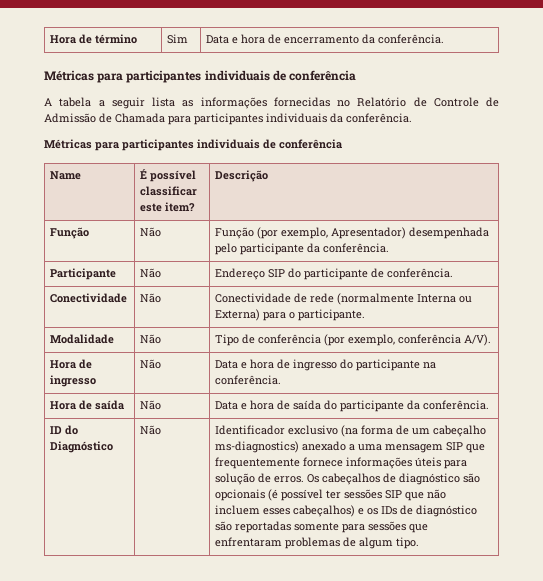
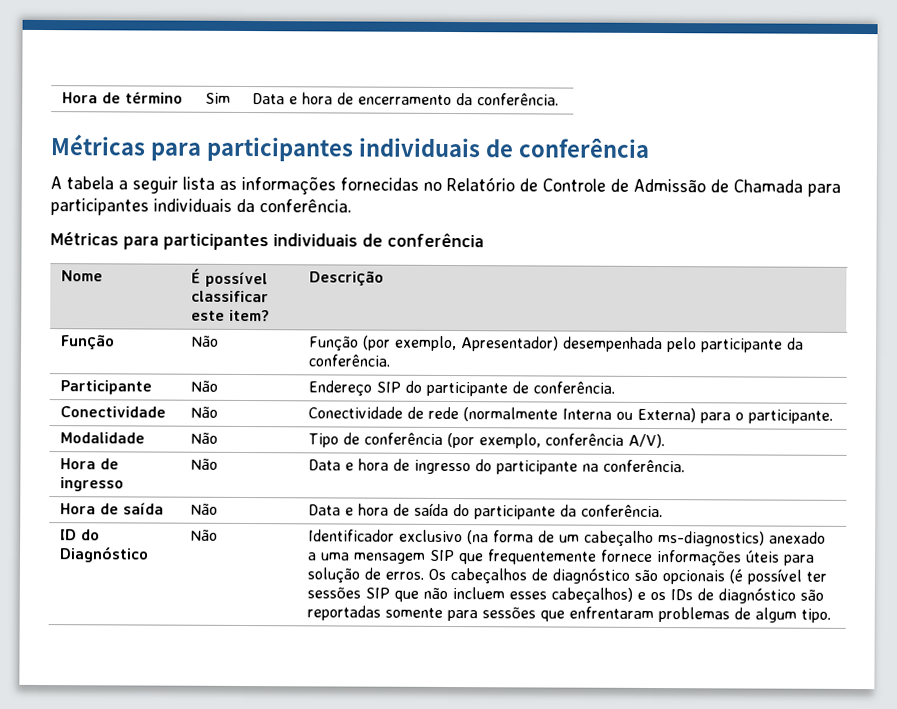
- Name | É possível classificar este item? | Descrição
+ Nome | É possível classificar este item? | Descrição

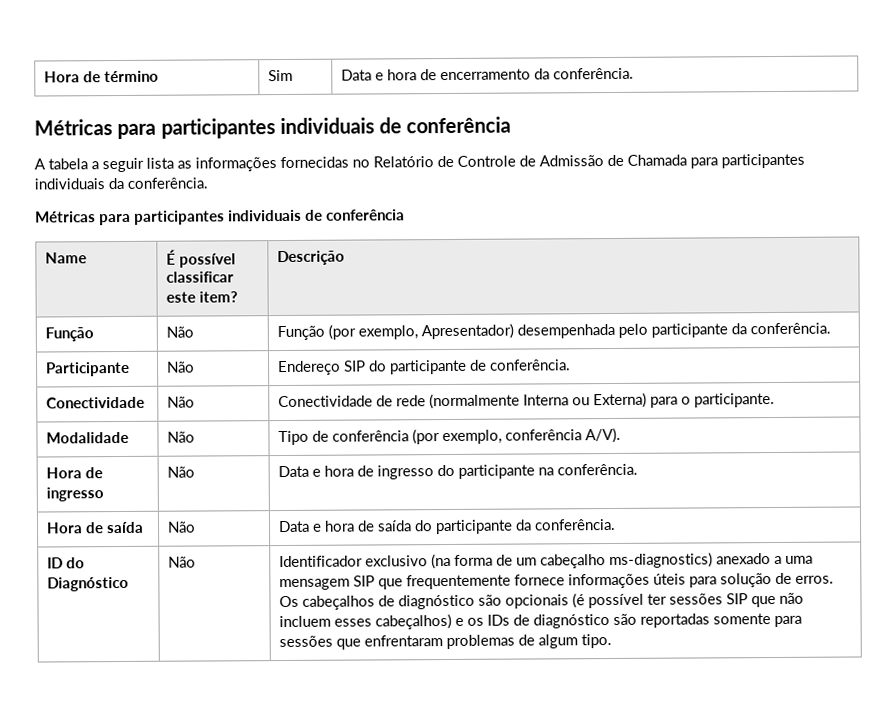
- Nome | É possível classificar este item? | Descrição
+ Name | É possível classificar este item? | Descrição

